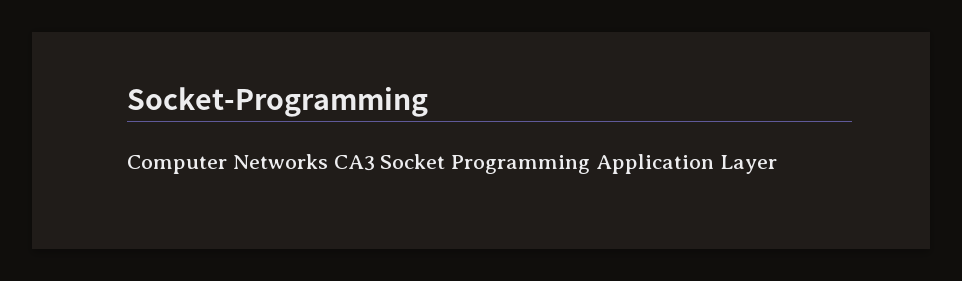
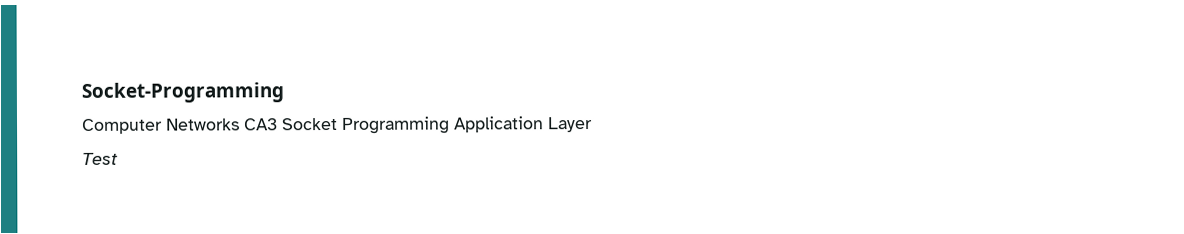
+ Test

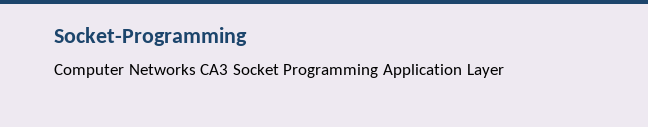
- Test

